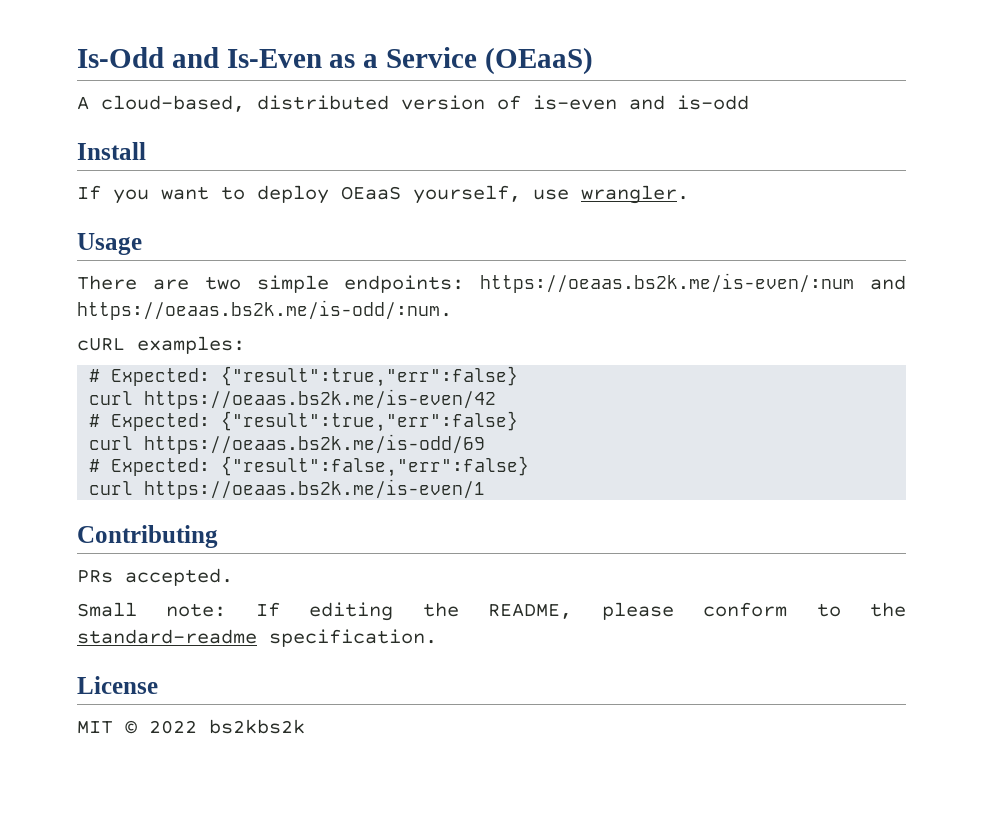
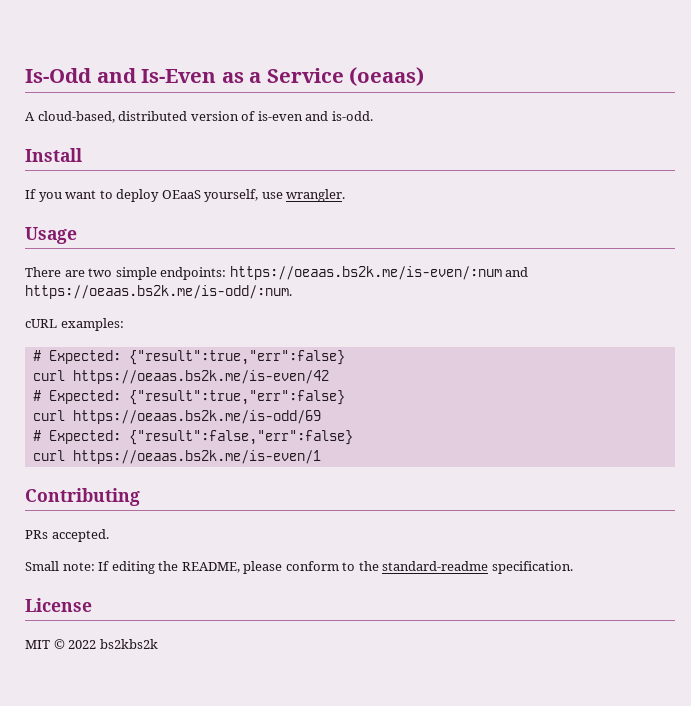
- Is-Odd and Is-Even as a Service (OEaaS)
+ Is-Odd and Is-Even as a Service (oeaas)
- A cloud-based, distributed version of is-even and is-odd
+ A cloud-based, distributed version of is-even and is-odd.

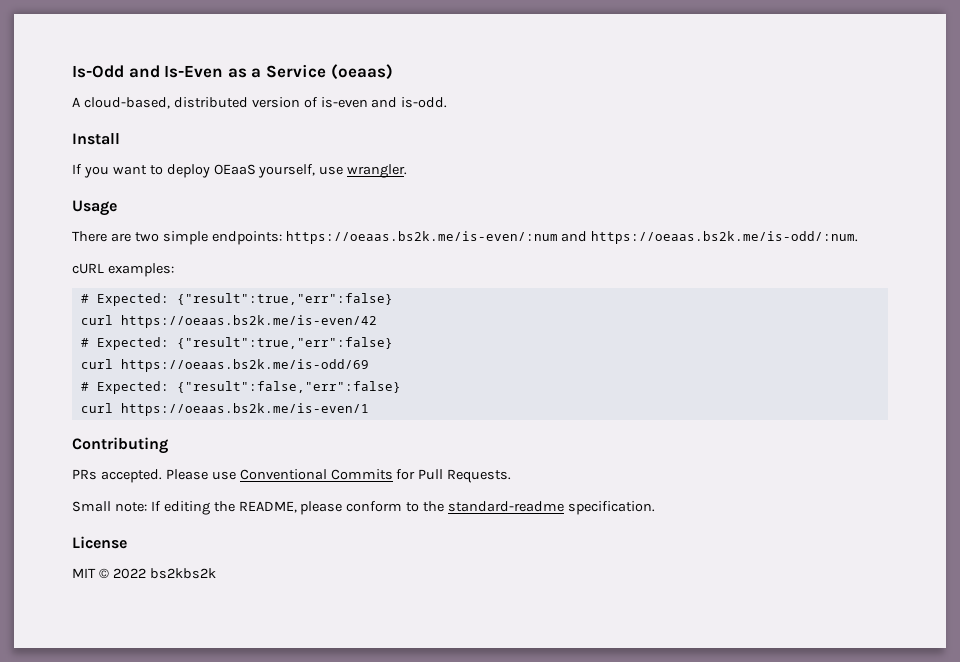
+ Please use Conventional Commits for Pull Requests.

